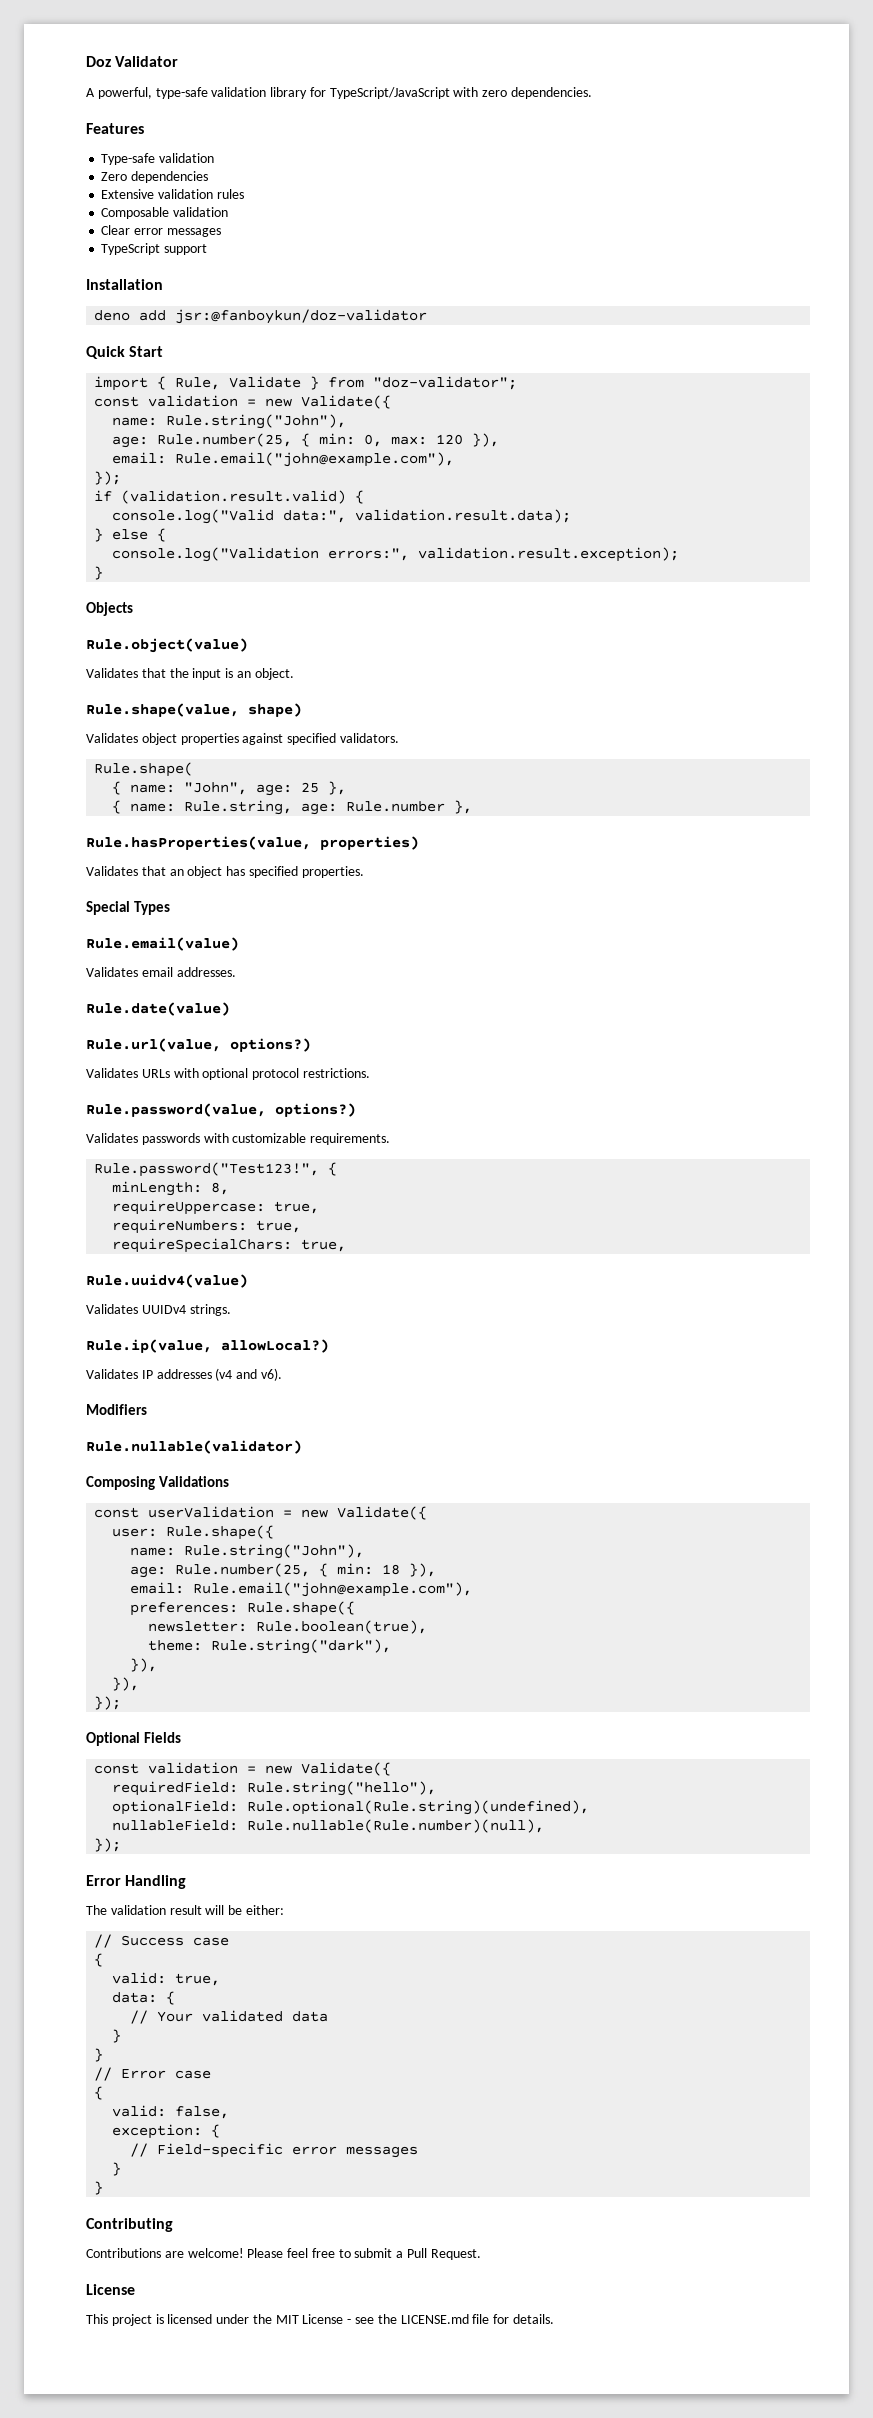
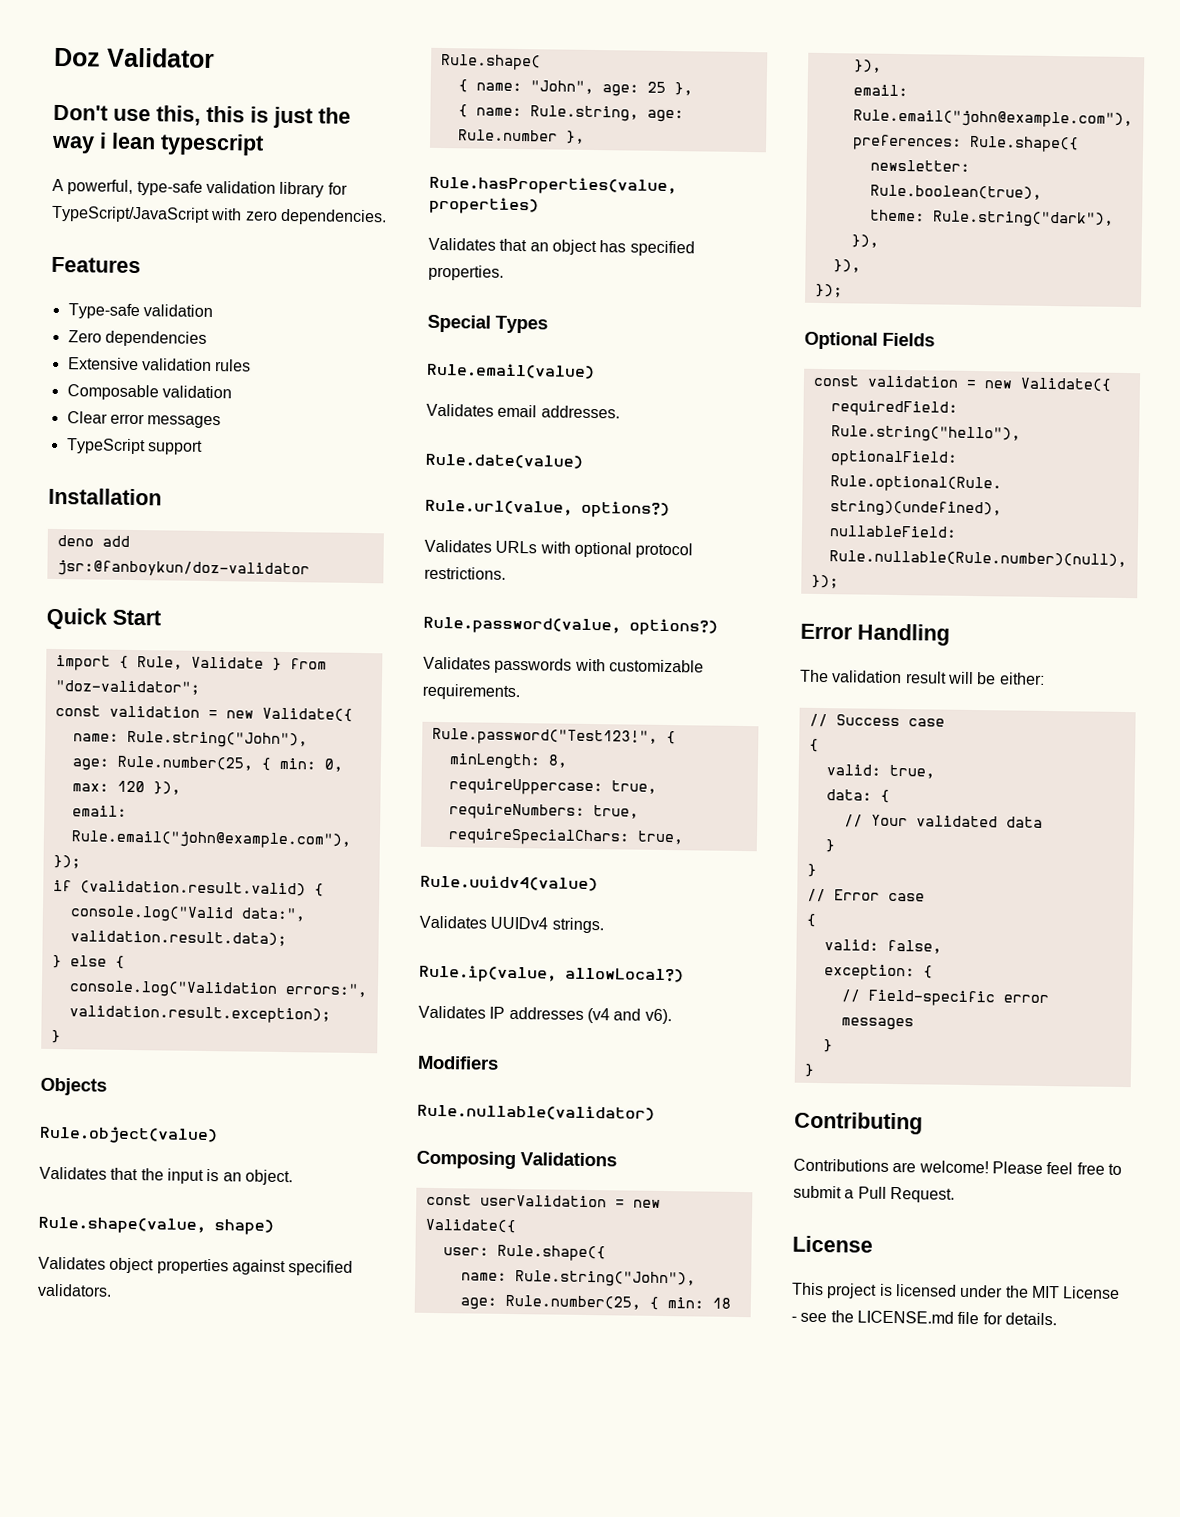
+ Don't use this, this is just the way i lean typescript

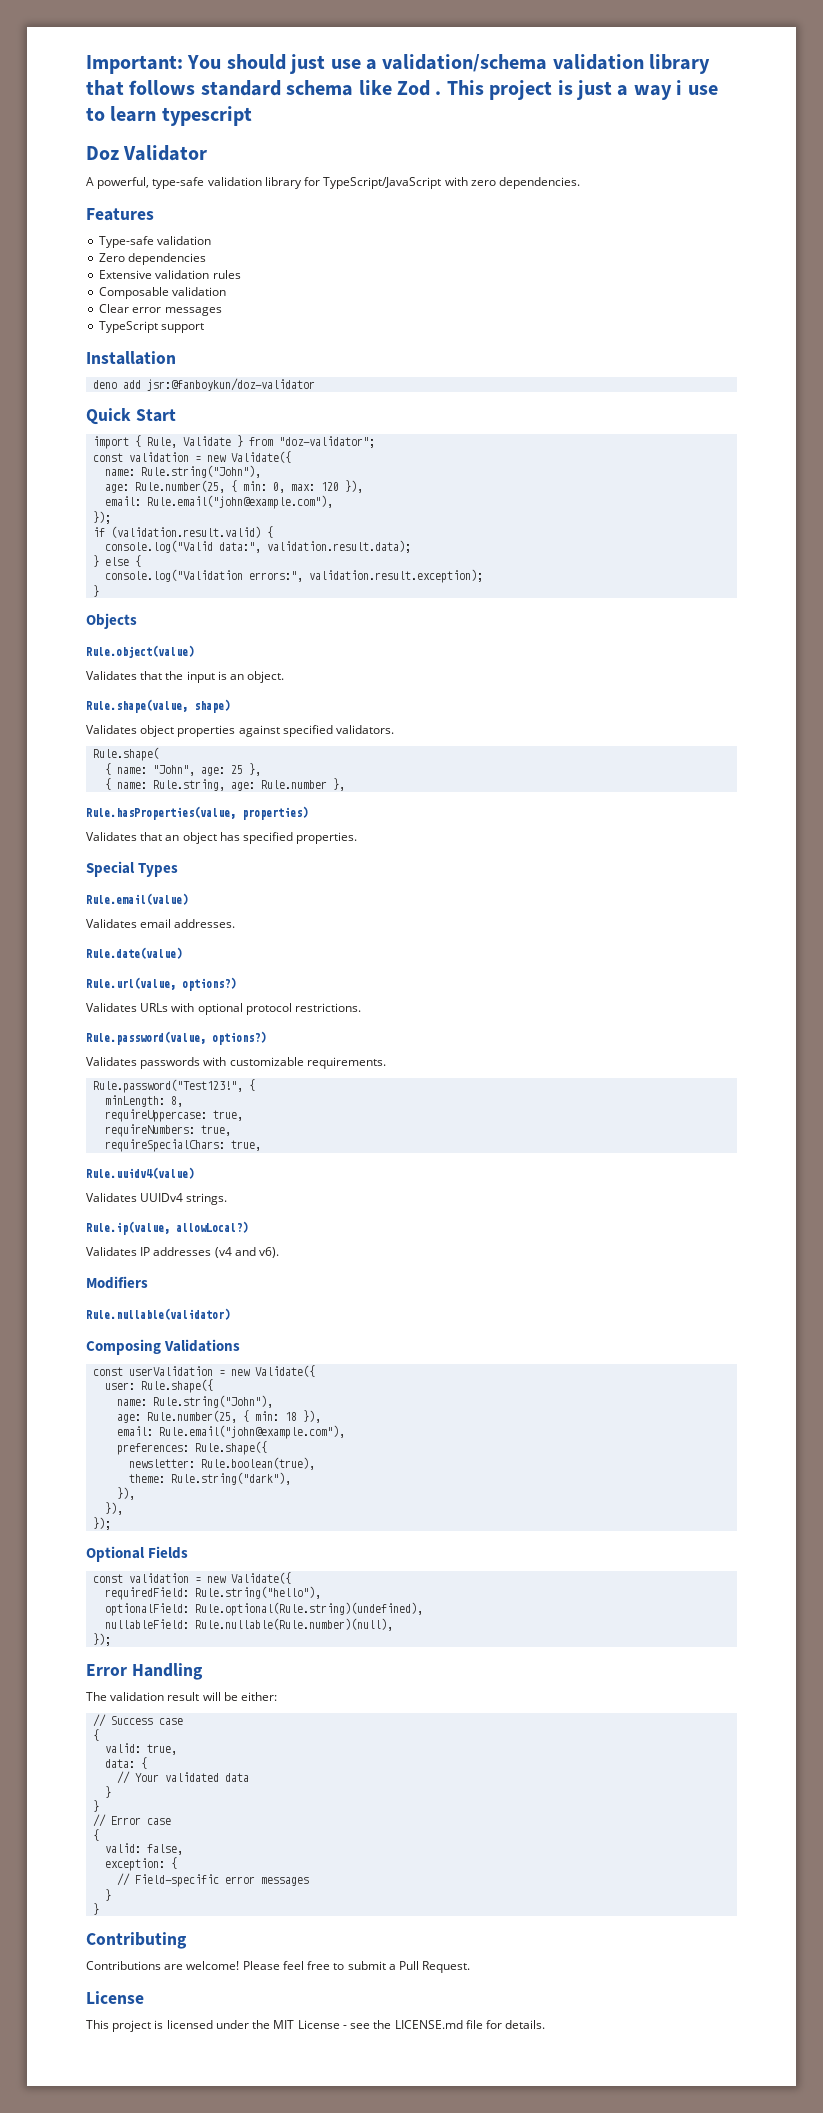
+ Important: You should just use a validation/schema validation library that follows standard schema like Zod . This project is just a way i use to learn typescript
  Doz Validator
- Don't use this, this is just the way i lean typescript

